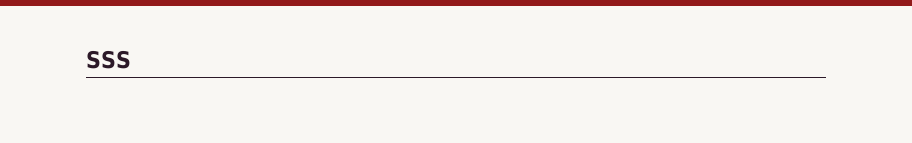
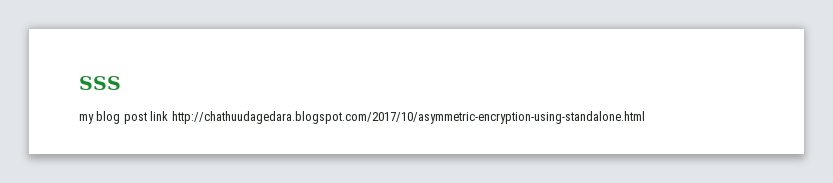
+ my blog post link http://chathuudagedara.blogspot.com/2017/10/asymmetric-encryption-using-standalone.html

